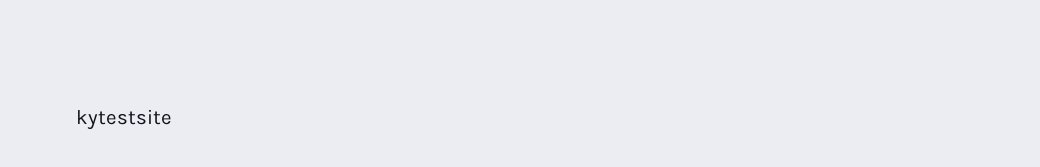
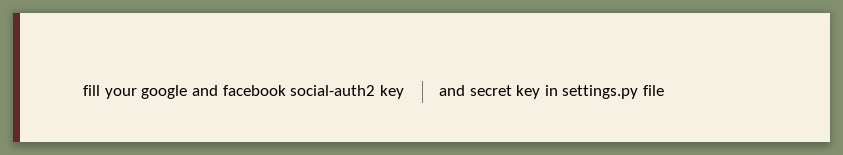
- kytestsite
+ fill your google and facebook social-auth2 key and secret key in settings.py file

